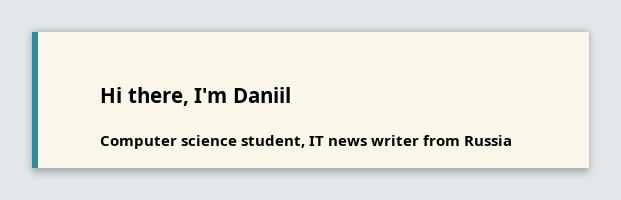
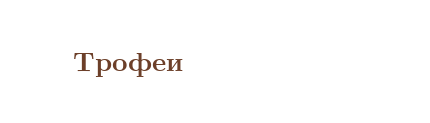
- Hi there, I'm Daniil
- Computer science student, IT news writer from Russia
+ Трофеи

